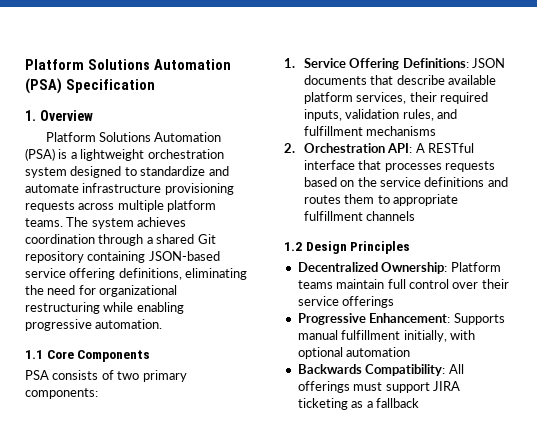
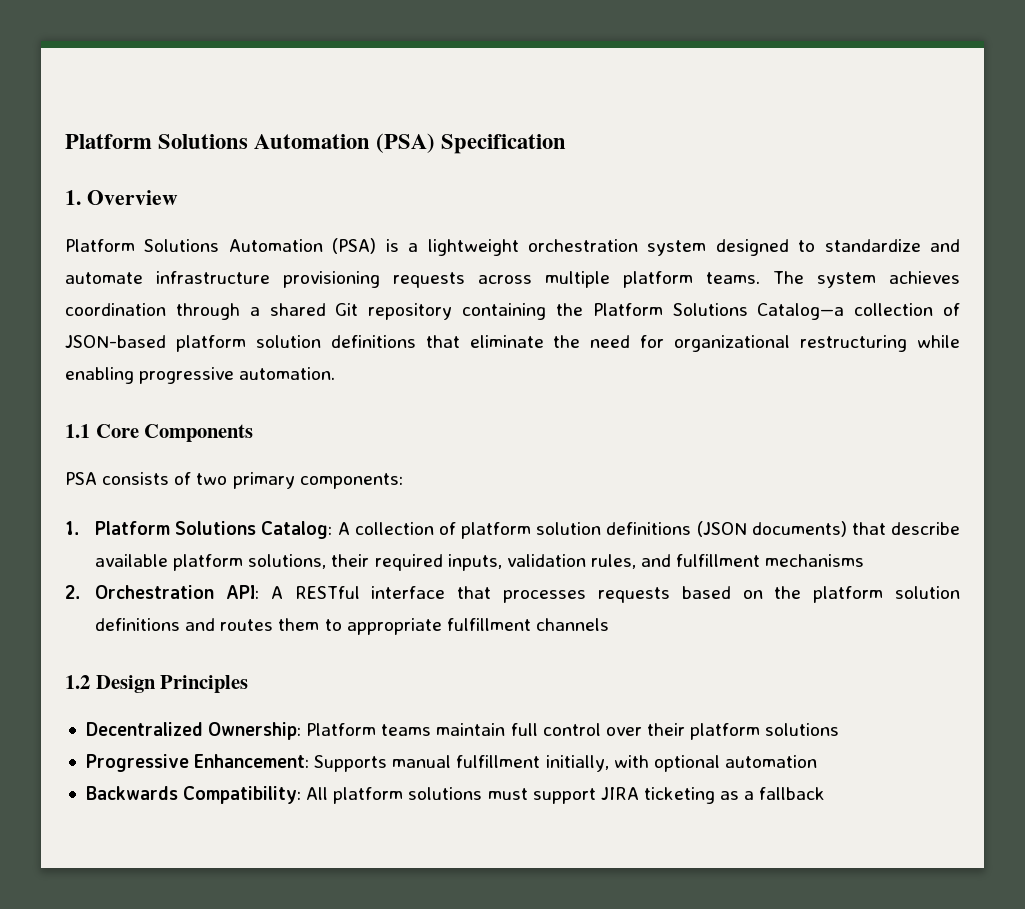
- The system achieves coordination through a shared Git repository containing JSON-based service offering definitions, eliminating the need for organizational restructuring while enabling progressive automation.
+ The system achieves coordination through a shared Git repository containing the Platform Solutions Catalog—a collection of JSON-based platform solution definitions that eliminate the need for organizational restructuring while enabling progressive automation.
- 1. Service Offering Definitions: JSON documents that describe available platform services, their required inputs, validation rules, and fulfillment mechanisms
+ 1. Platform Solutions Catalog: A collection of platform solution definitions (JSON documents) that describe available platform solutions, their required inputs, validation rules, and fulfillment mechanisms
- 2. Orchestration API: A RESTful interface that processes requests based on the service definitions and routes them to appropriate fulfillment channels
+ 2. Orchestration API: A RESTful interface that processes requests based on the platform solution definitions and routes them to appropriate fulfillment channels
- Decentralized Ownership: Platform teams maintain full control over their service offerings
+ Decentralized Ownership: Platform teams maintain full control over their platform solutions
- Backwards Compatibility: All offerings must support JIRA ticketing as a fallback
+ Backwards Compatibility: All platform solutions must support JIRA ticketing as a fallback

